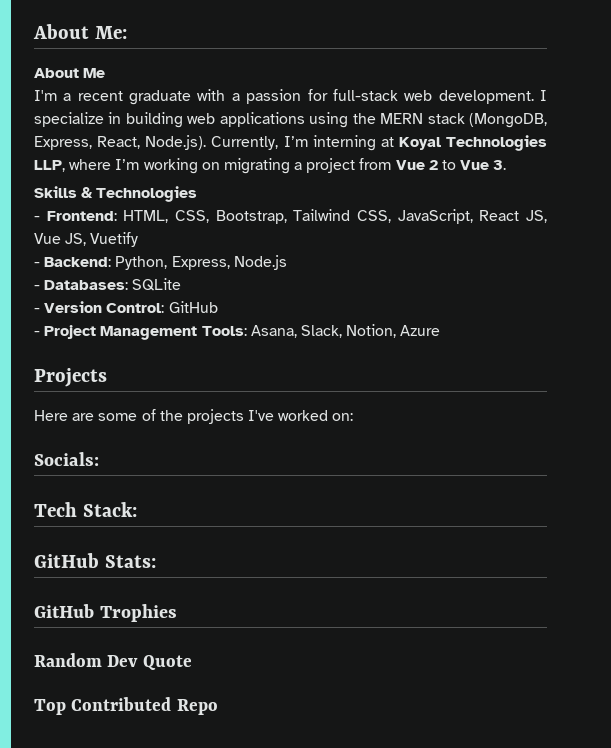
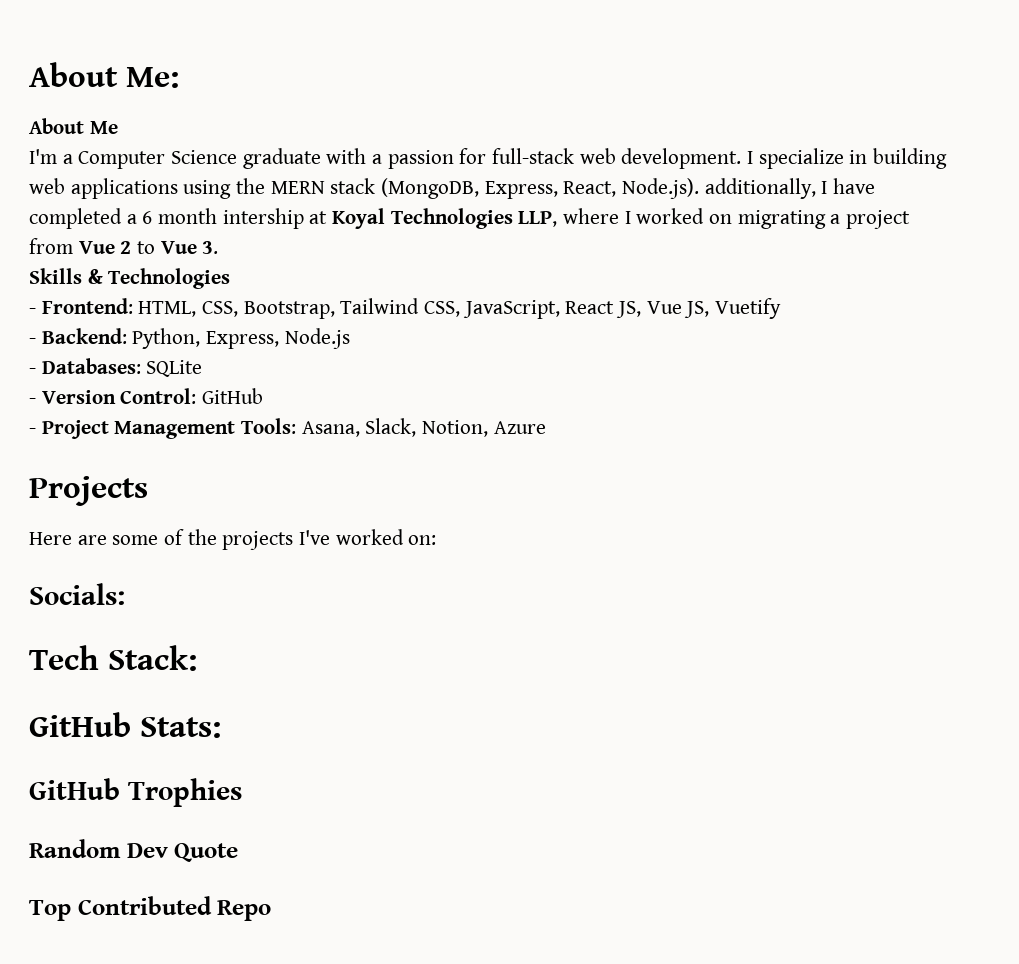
- I'm a recent graduate with a passion for full-stack web development.
+ I'm a Computer Science graduate with a passion for full-stack web development.
- I specialize in building web applications using the MERN stack (MongoDB, Express, React, Node.js). Currently, I’m interning at Koyal Technologies LLP, where I’m working on migrating a project from Vue 2 to Vue 3.
+ I specialize in building web applications using the MERN stack (MongoDB, Express, React, Node.js). additionally, I have completed a 6 month intership at Koyal Technologies LLP, where I worked on migrating a project from Vue 2 to Vue 3.

